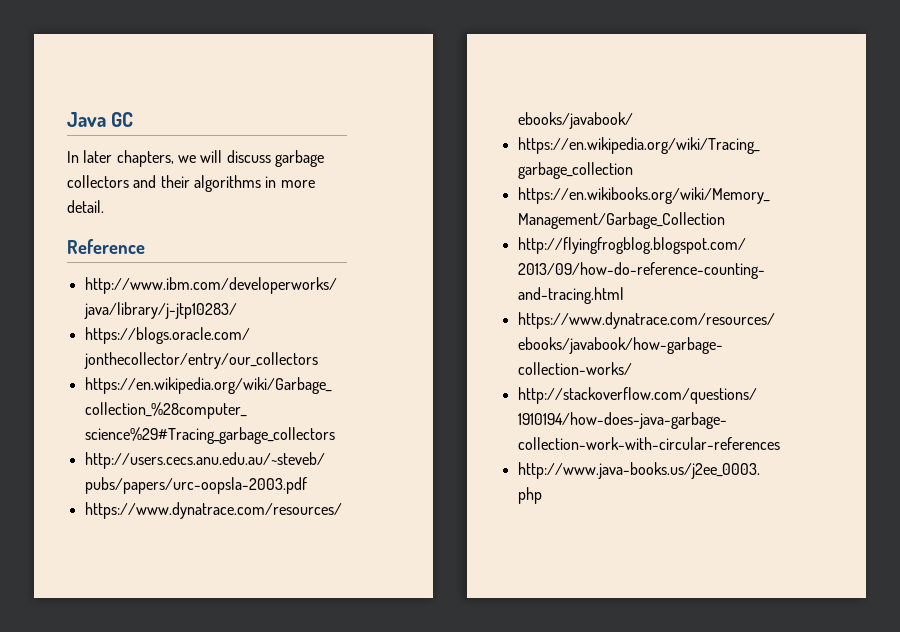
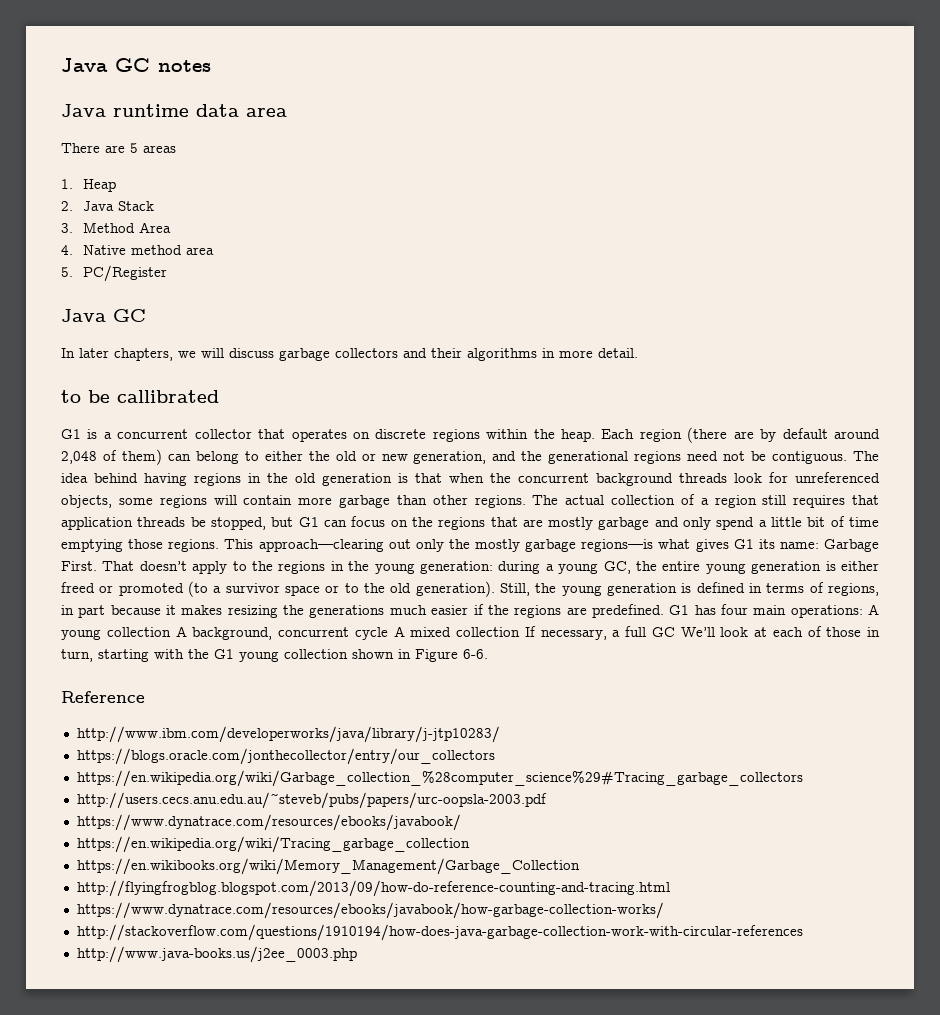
+ Java GC notes
+ Java runtime data area
+ There are 5 areas
+ 1. Heap
+ 2. Java Stack
+ 3. Method Area
+ 4. Native method area
+ 5. PC/Register
+ to be callibrated
+ G1 is a concurrent collector that operates on discrete regions within the heap. Each region (there are by default around 2,048 of them) can belong to either the old or new generation, and the generational regions need not be contiguous. The idea behind having regions in the old generation is that when the concurrent background threads look for unreferenced objects, some regions will contain more garbage than other regions. The actual collection of a region still requires that application threads be stopped, but G1 can focus on the regions that are mostly garbage and only spend a little bit of time emptying those regions. This approach—clearing out only the mostly garbage regions—is what gives G1 its name: Garbage First. That doesn’t apply to the regions in the young generation: during a young GC, the entire young generation is either freed or promoted (to a survivor space or to the old generation). Still, the young generation is defined in terms of regions, in part because it makes resizing the generations much easier if the regions are predefined. G1 has four main operations: A young collection A background, concurrent cycle A mixed collection If necessary, a full GC We’ll look at each of those in turn, starting with the G1 young collection shown in Figure 6-6.

